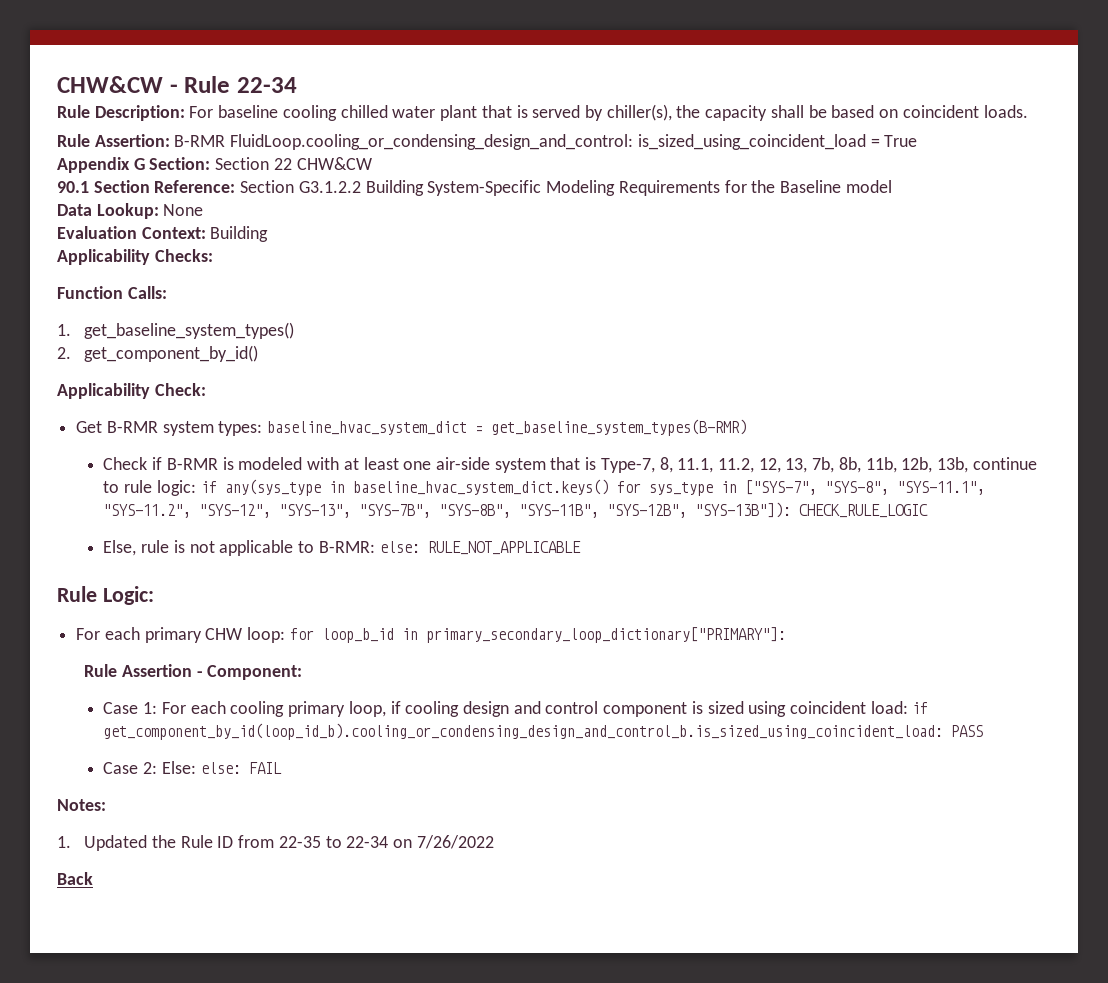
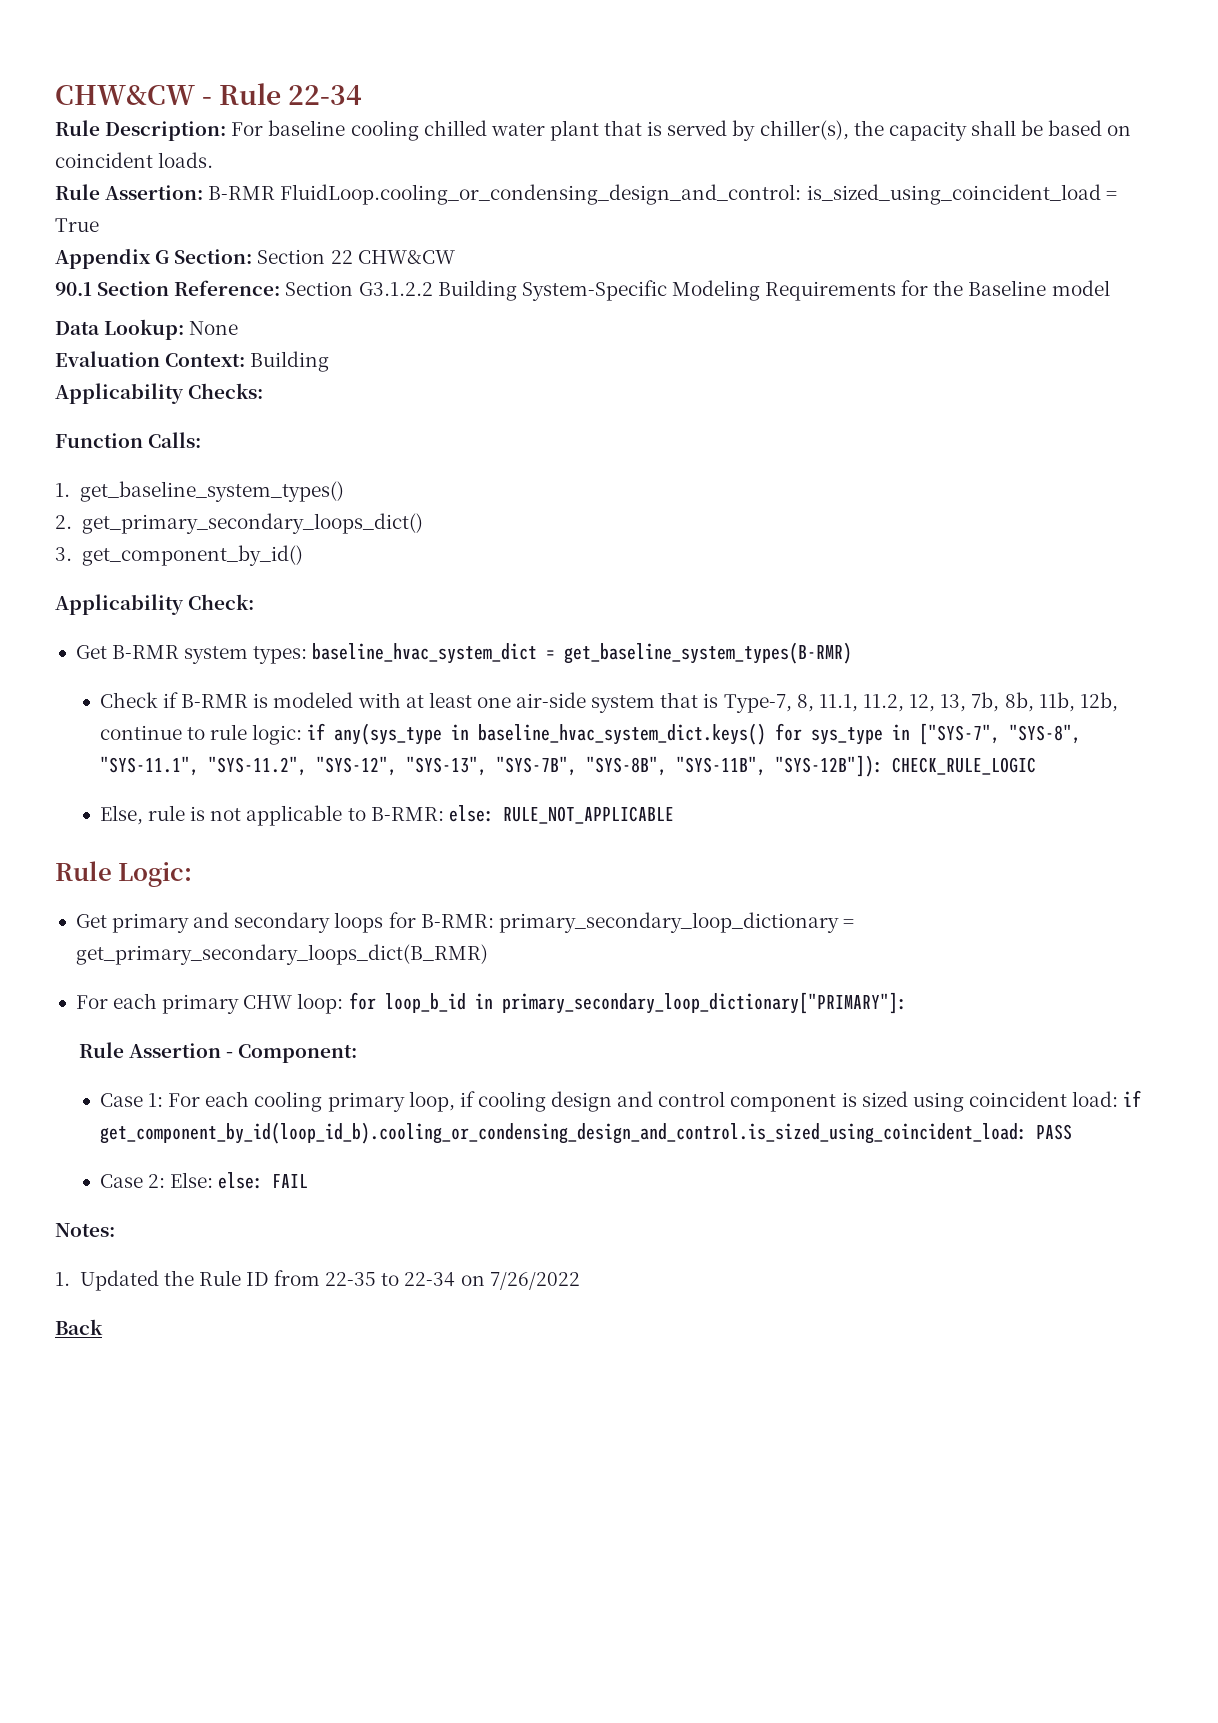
- 2. get_component_by_id()
+ 2. get_primary_secondary_loops_dict()
+ 3. get_component_by_id()
- Check if B-RMR is modeled with at least one air-side system that is Type-7, 8, 11.1, 11.2, 12, 13, 7b, 8b, 11b, 12b, 13b, continue to rule logic: if any(sys_type in baseline_hvac_system_dict.keys() for sys_type in ["SYS-7", "SYS-8", "SYS-11.1", "SYS-11.2", "SYS-12", "SYS-13", "SYS-7B", "SYS-8B", "SYS-11B", "SYS-12B", "SYS-13B"]): CHECK_RULE_LOGIC
+ Check if B-RMR is modeled with at least one air-side system that is Type-7, 8, 11.1, 11.2, 12, 13, 7b, 8b, 11b, 12b, continue to rule logic: if any(sys_type in baseline_hvac_system_dict.keys() for sys_type in ["SYS-7", "SYS-8", "SYS-11.1", "SYS-11.2", "SYS-12", "SYS-13", "SYS-7B", "SYS-8B", "SYS-11B", "SYS-12B"]): CHECK_RULE_LOGIC
+ Get primary and secondary loops for B-RMR: primary_secondary_loop_dictionary = get_primary_secondary_loops_dict(B_RMR)
- Case 1: For each cooling primary loop, if cooling design and control component is sized using coincident load: if get_component_by_id(loop_id_b).cooling_or_condensing_design_and_control_b.is_sized_using_coincident_load: PASS
+ Case 1: For each cooling primary loop, if cooling design and control component is sized using coincident load: if get_component_by_id(loop_id_b).cooling_or_condensing_design_and_control.is_sized_using_coincident_load: PASS

